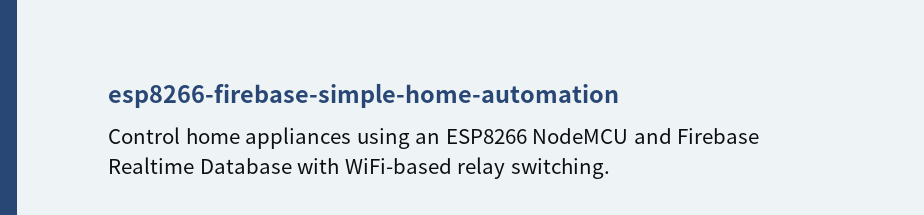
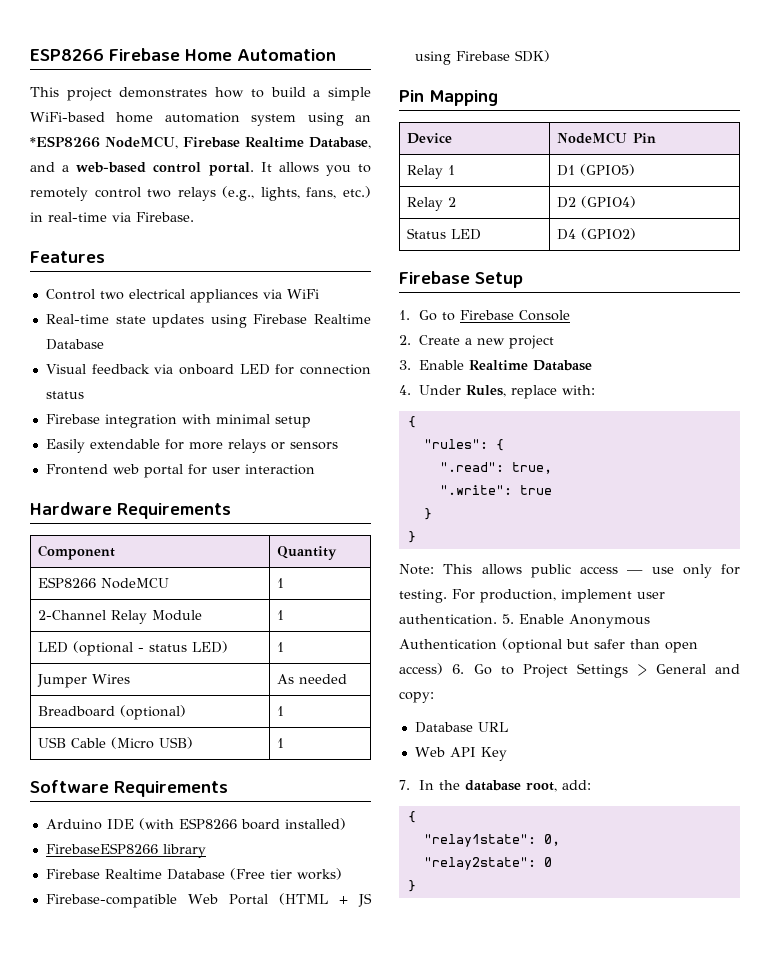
- esp8266-firebase-simple-home-automation
- Control home appliances using an ESP8266 NodeMCU and Firebase Realtime Database with WiFi-based relay switching.
+ ESP8266 Firebase Home Automation
+ This project demonstrates how to build a simple WiFi-based home automation system using an *ESP8266 NodeMCU, Firebase Realtime Database, and a web-based control portal. It allows you to remotely control two relays (e.g., lights, fans, etc.) in real-time via Firebase.
+ Features
+ Control two electrical appliances via WiFi
+ Real-time state updates using Firebase Realtime Database
+ Visual feedback via onboard LED for connection status
+ Firebase integration with minimal setup
+ Easily extendable for more relays or sensors
+ Frontend web portal for user interaction
+ Hardware Requirements
+ Component | Quantity
+ ESP8266 NodeMCU | 1
+ 2-Channel Relay Module | 1
+ LED (optional - status LED) | 1
+ Jumper Wires | As needed
+ Breadboard (optional) | 1
+ USB Cable (Micro USB) | 1
+ Software Requirements
+ Arduino IDE (with ESP8266 board installed)
+ FirebaseESP8266 library
+ Firebase Realtime Database (Free tier works)
+ Firebase-compatible Web Portal (HTML + JS using Firebase SDK)
+ Pin Mapping
+ Device | NodeMCU Pin
+ Relay 1 | D1 (GPIO5)
+ Relay 2 | D2 (GPIO4)
+ Status LED | D4 (GPIO2)
+ Firebase Setup
+ 1. Go to Firebase Console
+ 2. Create a new project
+ 3. Enable Realtime Database
+ 4. Under Rules, replace with:
+ {
+ "rules": {
+ ".read": true,
+ ".write": true
+ }
+ }
+ Note: This allows public access — use only for testing. For production, implement user authentication. 5. Enable Anonymous Authentication (optional but safer than open access) 6. Go to Project Settings > General and copy:
+ Database URL
+ Web API Key
+ 7. In the database root, add:
+ {
+ "relay1state": 0,
+ "relay2state": 0
+ }

